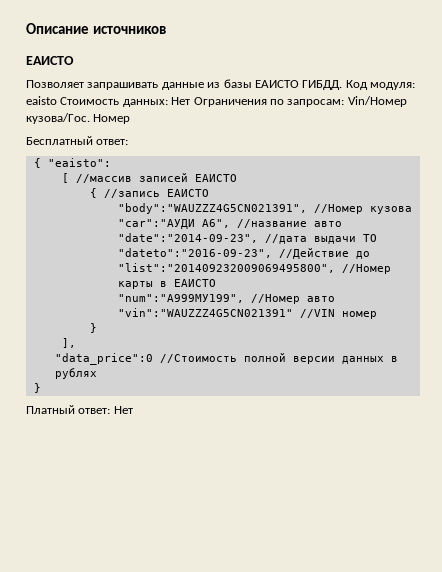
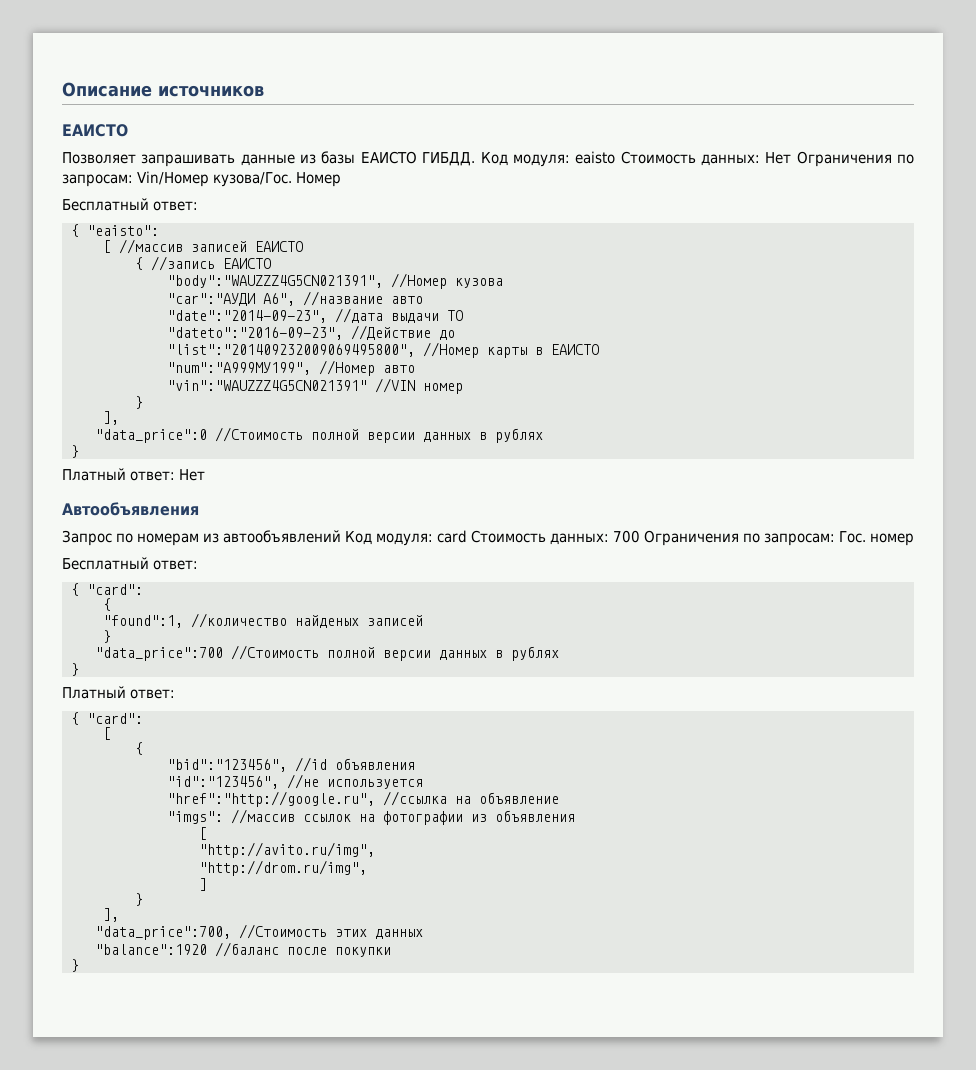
+ Автообъявления
+ Запрос по номерам из автообъявлений Код модуля: card Стоимость данных: 700 Ограничения по запросам: Гос. номер
+ Бесплатный ответ:
+ { "card":
+ {
+ "found":1, //количество найденых записей
+ }
+ "data_price":700 //Стоимость полной версии данных в рублях
+ }
+ Платный ответ:
+ { "card":
+ [
+ {
+ "bid":"123456", //id объявления
+ "id":"123456", //не используется
+ "href":"http://google.ru", //ссылка на объявление
+ "imgs": //массив ссылок на фотографии из объявления
+ [
+ "http://avito.ru/img",
+ "http://drom.ru/img",
+ ]
+ }
+ ],
+ "data_price":700, //Стоимость этих данных
+ "balance":1920 //баланс после покупки
+ }

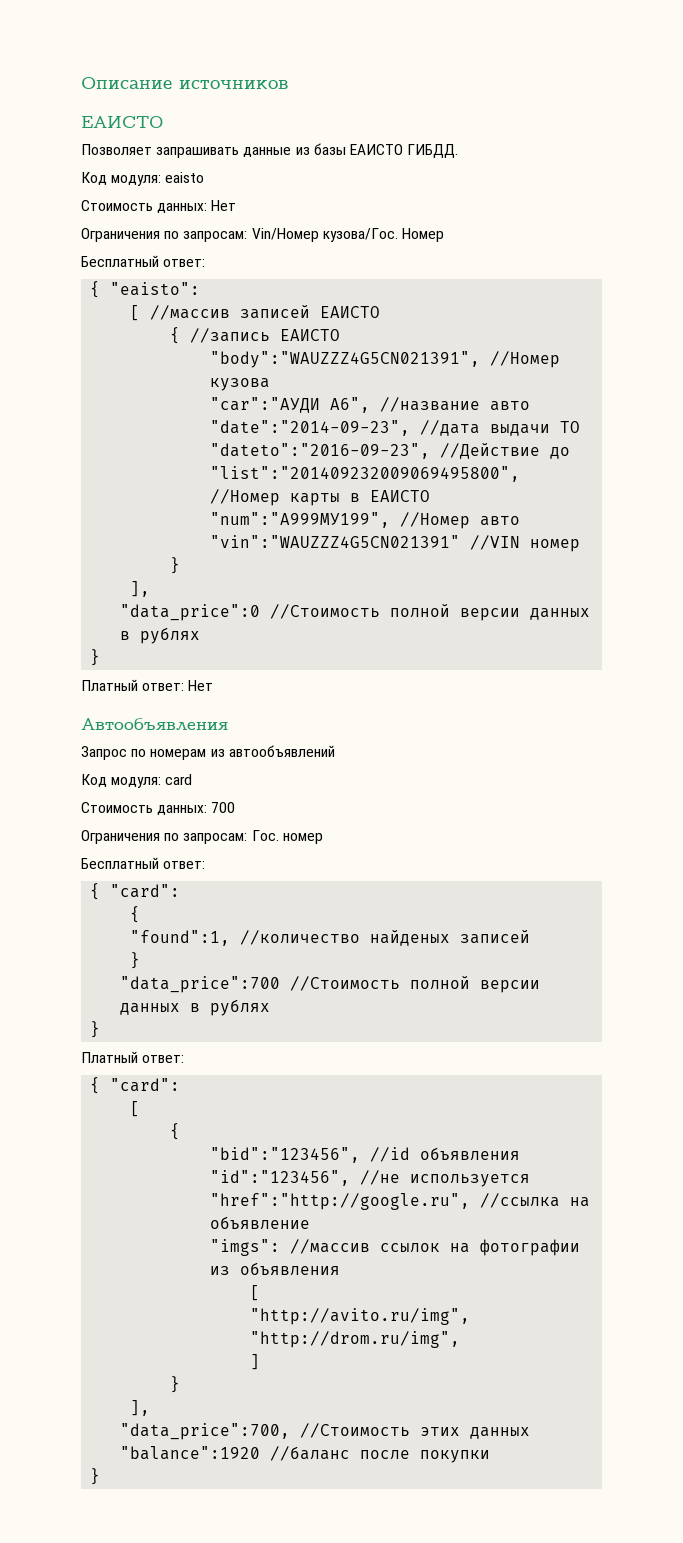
- Позволяет запрашивать данные из базы ЕАИСТО ГИБДД. Код модуля: eaisto Стоимость данных: Нет Ограничения по запросам: Vin/Номер кузова/Гос.
+ Позволяет запрашивать данные из базы ЕАИСТО ГИБДД.
+ Код модуля: eaisto
+ Стоимость данных: Нет
+ Ограничения по запросам: Vin/Номер кузова/Гос.
- Запрос по номерам из автообъявлений Код модуля: card Стоимость данных: 700 Ограничения по запросам: Гос. номер
+ Запрос по номерам из автообъявлений
+ Код модуля: card
+ Стоимость данных: 700
+ Ограничения по запросам: Гос. номер

